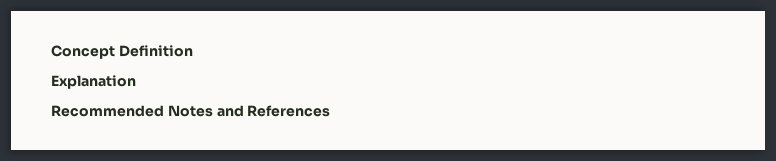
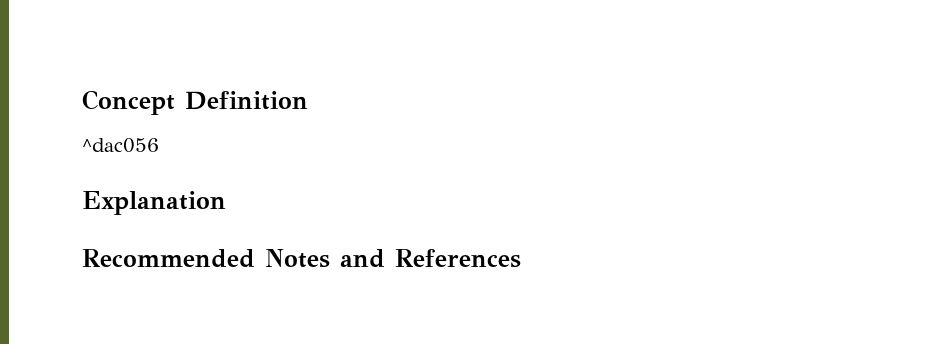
+ ^dac056

